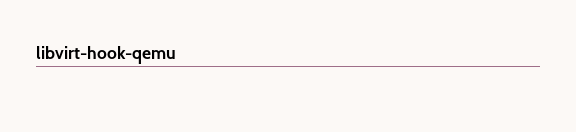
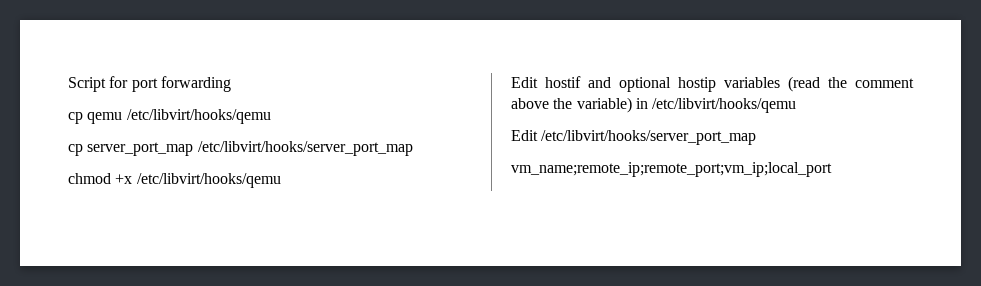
- libvirt-hook-qemu
+ Script for port forwarding
+ cp qemu /etc/libvirt/hooks/qemu
+ cp server_port_map /etc/libvirt/hooks/server_port_map
+ chmod +x /etc/libvirt/hooks/qemu
+ Edit hostif and optional hostip variables (read the comment above the variable) in /etc/libvirt/hooks/qemu
+ Edit /etc/libvirt/hooks/server_port_map
+ vm_name;remote_ip;remote_port;vm_ip;local_port

